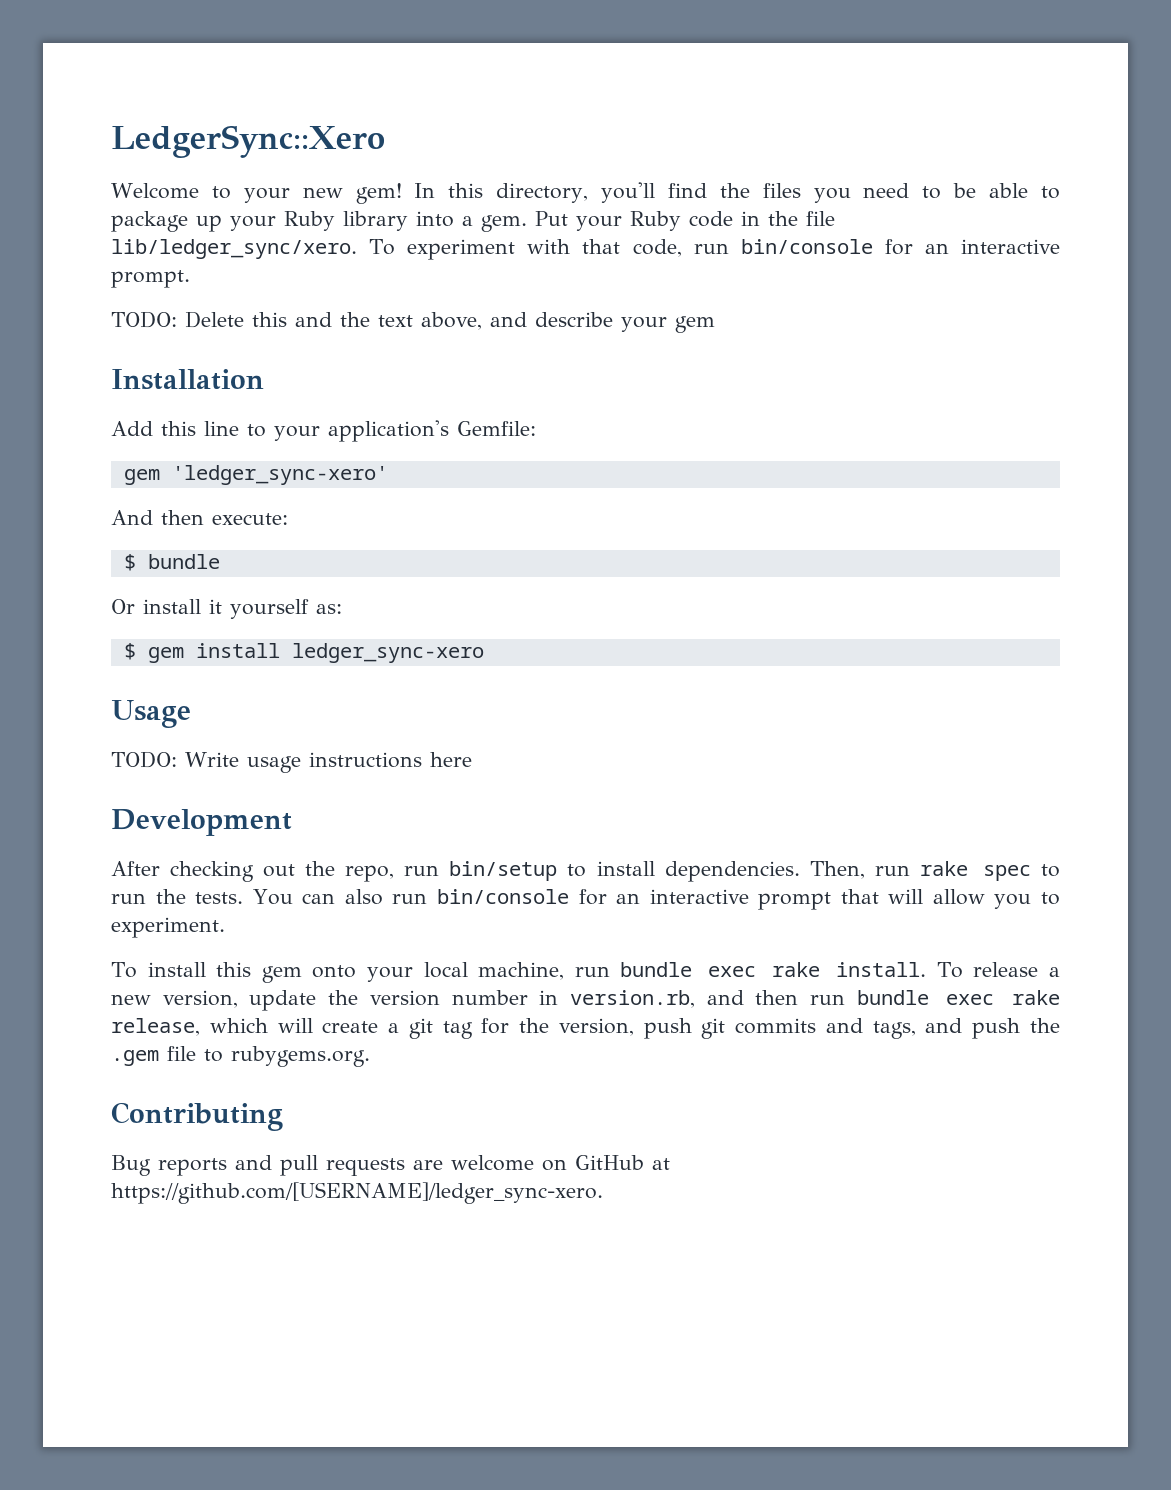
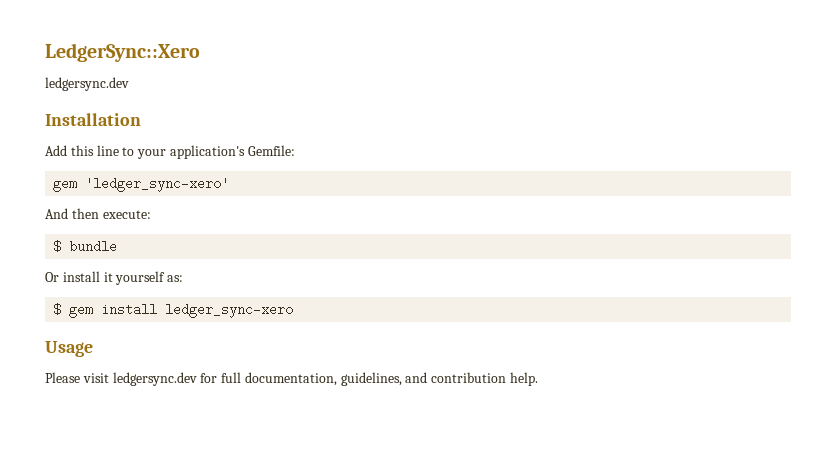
  LedgerSync::Xero
- Welcome to your new gem! In this directory, you'll find the files you need to be able to package up your Ruby library into a gem. Put your Ruby code in the file lib/ledger_sync/xero. To experiment with that code, run bin/console for an interactive prompt.
- TODO: Delete this and the text above, and describe your gem
+ ledgersync.dev
- TODO: Write usage instructions here
- Development
- After checking out the repo, run bin/setup to install dependencies. Then, run rake spec to run the tests. You can also run bin/console for an interactive prompt that will allow you to experiment.
- To install this gem onto your local machine, run bundle exec rake install. To release a new version, update the version number in version.rb, and then run bundle exec rake release, which will create a git tag for the version, push git commits and tags, and push the .gem file to rubygems.org.
- Contributing
- Bug reports and pull requests are welcome on GitHub at https://github.com/[USERNAME]/ledger_sync-xero.
+ Please visit ledgersync.dev for full documentation, guidelines, and contribution help.

